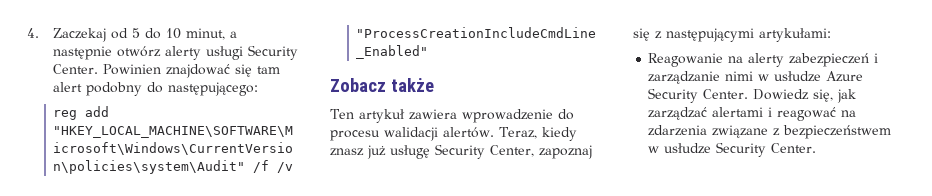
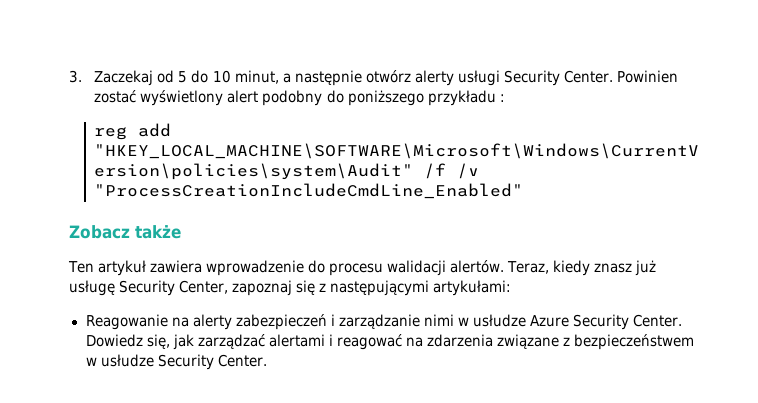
- 4. Zaczekaj od 5 do 10 minut, a następnie otwórz alerty usługi Security Center.
+ 3. Zaczekaj od 5 do 10 minut, a następnie otwórz alerty usługi Security Center.
- Powinien znajdować się tam alert podobny do następującego:
+ Powinien zostać wyświetlony alert podobny do poniższego przykładu :

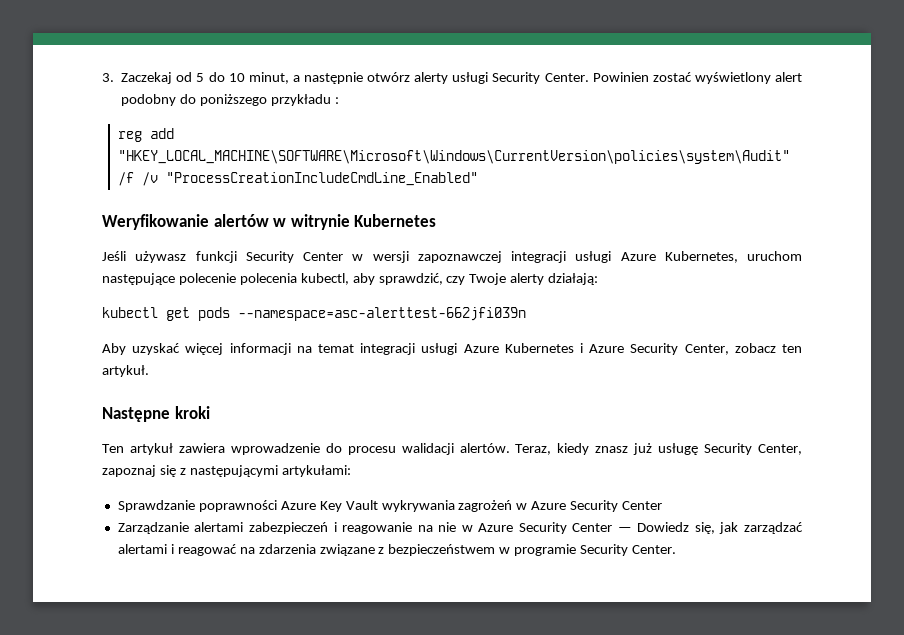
- Zobacz także
+ Weryfikowanie alertów w witrynie Kubernetes
+ Jeśli używasz funkcji Security Center w wersji zapoznawczej integracji usługi Azure Kubernetes, uruchom następujące polecenie polecenia kubectl, aby sprawdzić, czy Twoje alerty działają:
+ kubectl get pods --namespace=asc-alerttest-662jfi039n
+ Aby uzyskać więcej informacji na temat integracji usługi Azure Kubernetes i Azure Security Center, zobacz ten artykuł.
+ Następne kroki
- Reagowanie na alerty zabezpieczeń i zarządzanie nimi w usłudze Azure Security Center. Dowiedz się, jak zarządzać alertami i reagować na zdarzenia związane z bezpieczeństwem w usłudze Security Center.
+ Sprawdzanie poprawności Azure Key Vault wykrywania zagrożeń w Azure Security Center
+ Zarządzanie alertami zabezpieczeń i reagowanie na nie w Azure Security Center — Dowiedz się, jak zarządzać alertami i reagować na zdarzenia związane z bezpieczeństwem w programie Security Center.

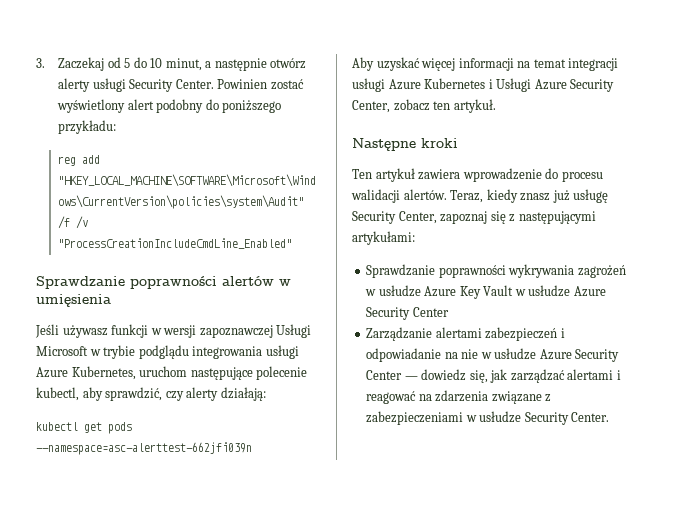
- Powinien zostać wyświetlony alert podobny do poniższego przykładu :
+ Powinien zostać wyświetlony alert podobny do poniższego przykładu:
- Weryfikowanie alertów w witrynie Kubernetes
+ Sprawdzanie poprawności alertów w umięsienia
- Jeśli używasz funkcji Security Center w wersji zapoznawczej integracji usługi Azure Kubernetes, uruchom następujące polecenie polecenia kubectl, aby sprawdzić, czy Twoje alerty działają:
+ Jeśli używasz funkcji w wersji zapoznawczej Usługi Microsoft w trybie podglądu integrowania usługi Azure Kubernetes, uruchom następujące polecenie kubectl, aby sprawdzić, czy alerty działają:
- Aby uzyskać więcej informacji na temat integracji usługi Azure Kubernetes i Azure Security Center, zobacz ten artykuł.
+ Aby uzyskać więcej informacji na temat integracji usługi Azure Kubernetes i Usługi Azure Security Center, zobacz ten artykuł.
- Sprawdzanie poprawności Azure Key Vault wykrywania zagrożeń w Azure Security Center
+ Sprawdzanie poprawności wykrywania zagrożeń w usłudze Azure Key Vault w usłudze Azure Security Center
- Zarządzanie alertami zabezpieczeń i reagowanie na nie w Azure Security Center — Dowiedz się, jak zarządzać alertami i reagować na zdarzenia związane z bezpieczeństwem w programie Security Center.
+ Zarządzanie alertami zabezpieczeń i odpowiadanie na nie w usłudze Azure Security Center — dowiedz się, jak zarządzać alertami i reagować na zdarzenia związane z zabezpieczeniami w usłudze Security Center.

